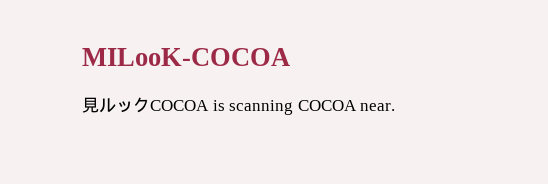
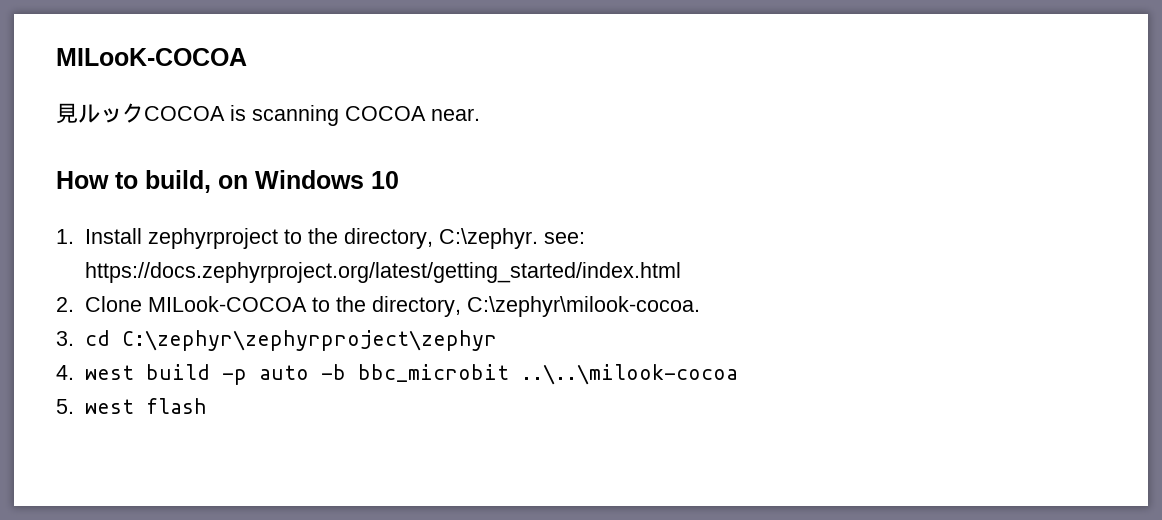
+ How to build, on Windows 10
+ 1. Install zephyrproject to the directory, C:\zephyr. see: https://docs.zephyrproject.org/latest/getting_started/index.html
+ 2. Clone MILook-COCOA to the directory, C:\zephyr\milook-cocoa.
+ 3. cd C:\zephyr\zephyrproject\zephyr
+ 4. west build -p auto -b bbc_microbit ..\..\milook-cocoa
+ 5. west flash

